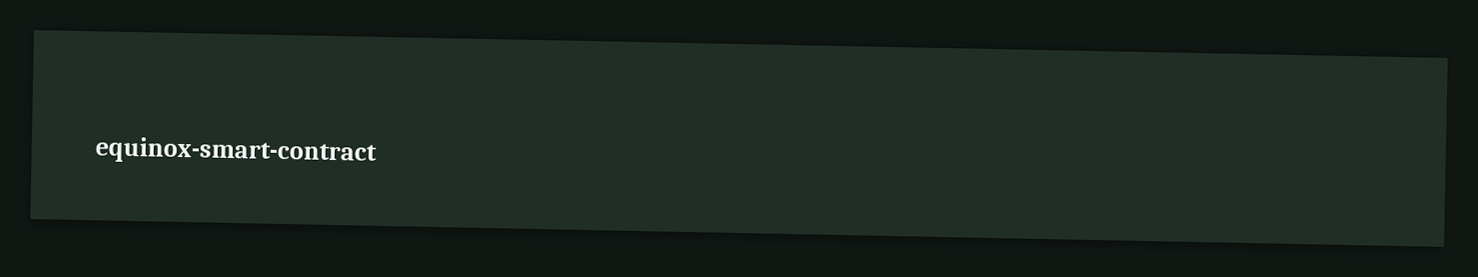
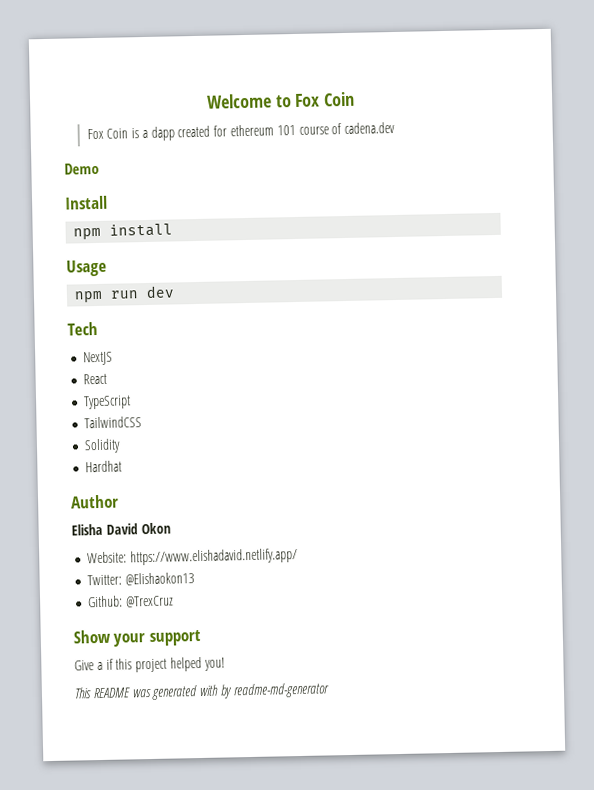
- equinox-smart-contract
+ Welcome to Fox Coin
+ Fox Coin is a dapp created for ethereum 101 course of cadena.dev
+ Demo
+ Install
+ npm install
+ Usage
+ npm run dev
+ Tech
+ NextJS
+ React
+ TypeScript
+ TailwindCSS
+ Solidity
+ Hardhat
+ Author
+ Elisha David Okon
+ Website: https://www.elishadavid.netlify.app/
+ Twitter: @Elishaokon13
+ Github: @TrexCruz
+ Show your support
+ Give a if this project helped you!
+ This README was generated with by readme-md-generator

